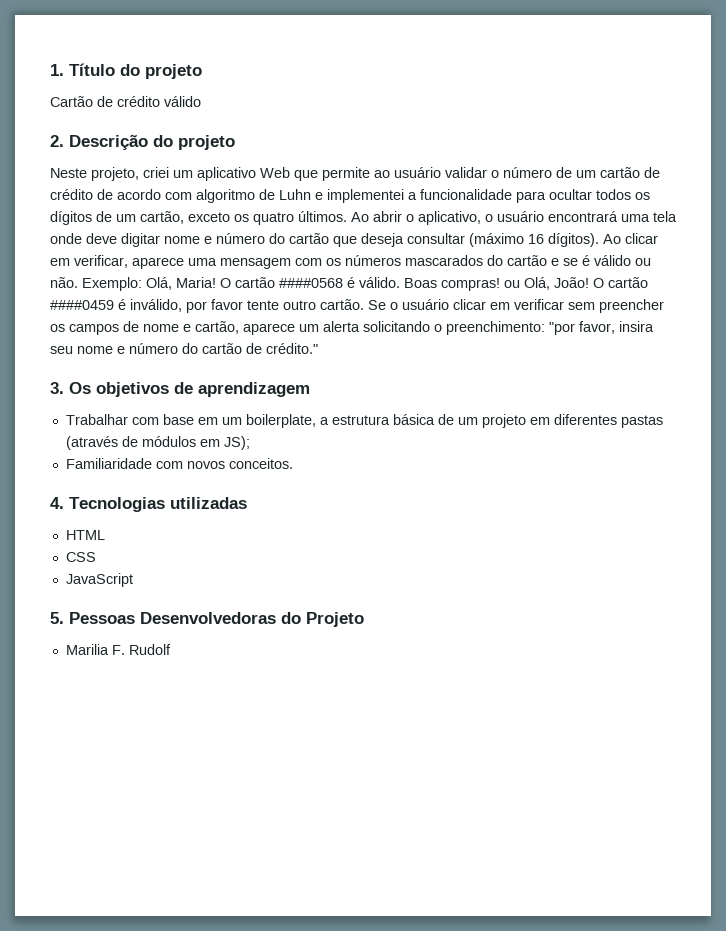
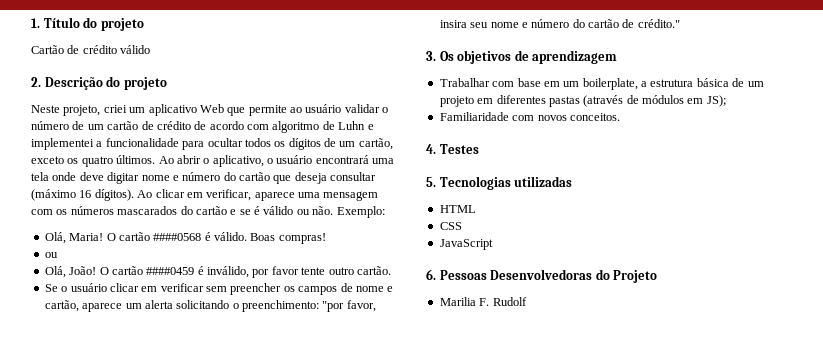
- Exemplo: Olá, Maria!
+ Exemplo:
+ Olá, Maria!
- Boas compras! ou Olá, João!
+ Boas compras!
+ ou
+ Olá, João!
- O cartão ####0459 é inválido, por favor tente outro cartão. Se o usuário clicar em verificar sem preencher os campos de nome e cartão, aparece um alerta solicitando o preenchimento: "por favor, insira seu nome e número do cartão de crédito."
+ O cartão ####0459 é inválido, por favor tente outro cartão.
+ Se o usuário clicar em verificar sem preencher os campos de nome e cartão, aparece um alerta solicitando o preenchimento: "por favor, insira seu nome e número do cartão de crédito."
- 4. Tecnologias utilizadas
+ 4. Testes
+ 5. Tecnologias utilizadas
- 5. Pessoas Desenvolvedoras do Projeto
+ 6. Pessoas Desenvolvedoras do Projeto

